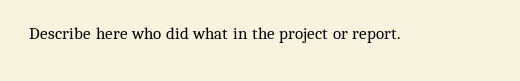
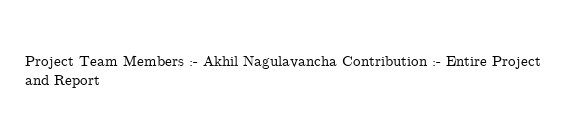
- Describe here who did what in the project or report.
+ Project Team Members :- Akhil Nagulavancha Contribution :- Entire Project and Report

